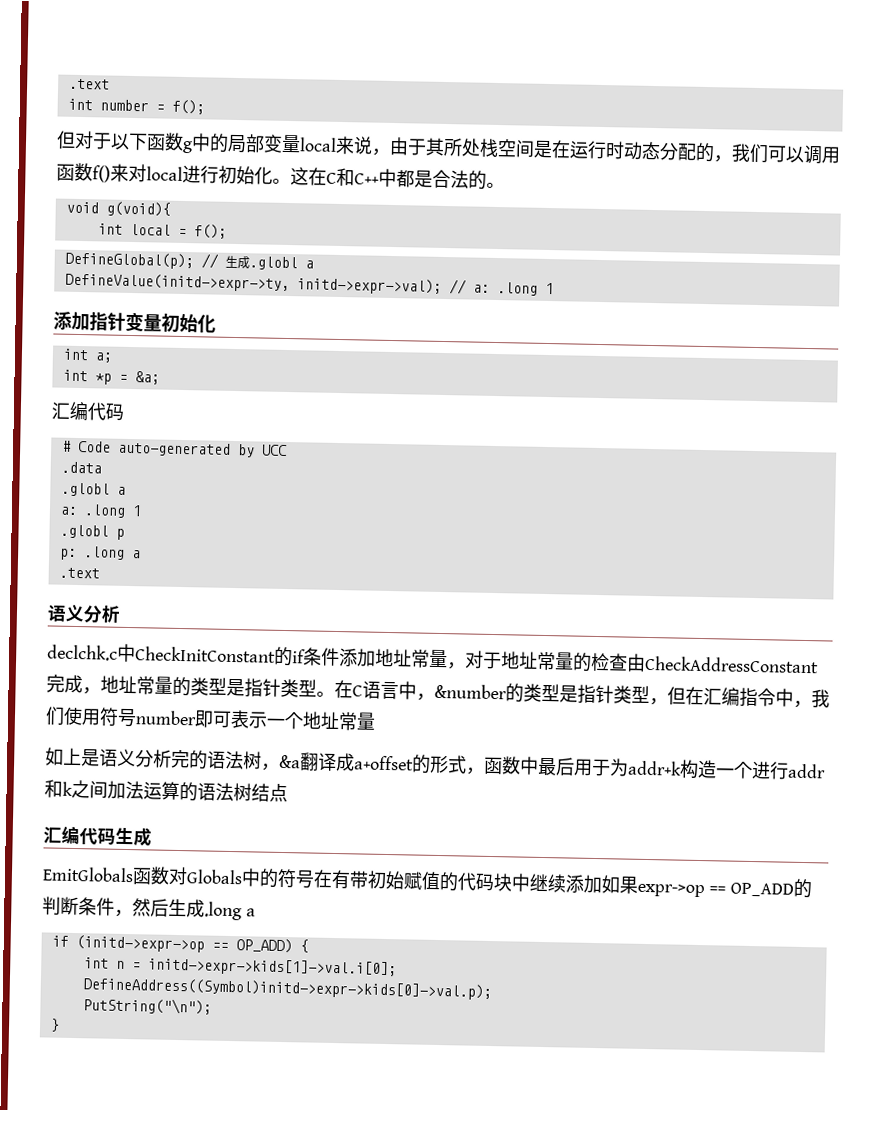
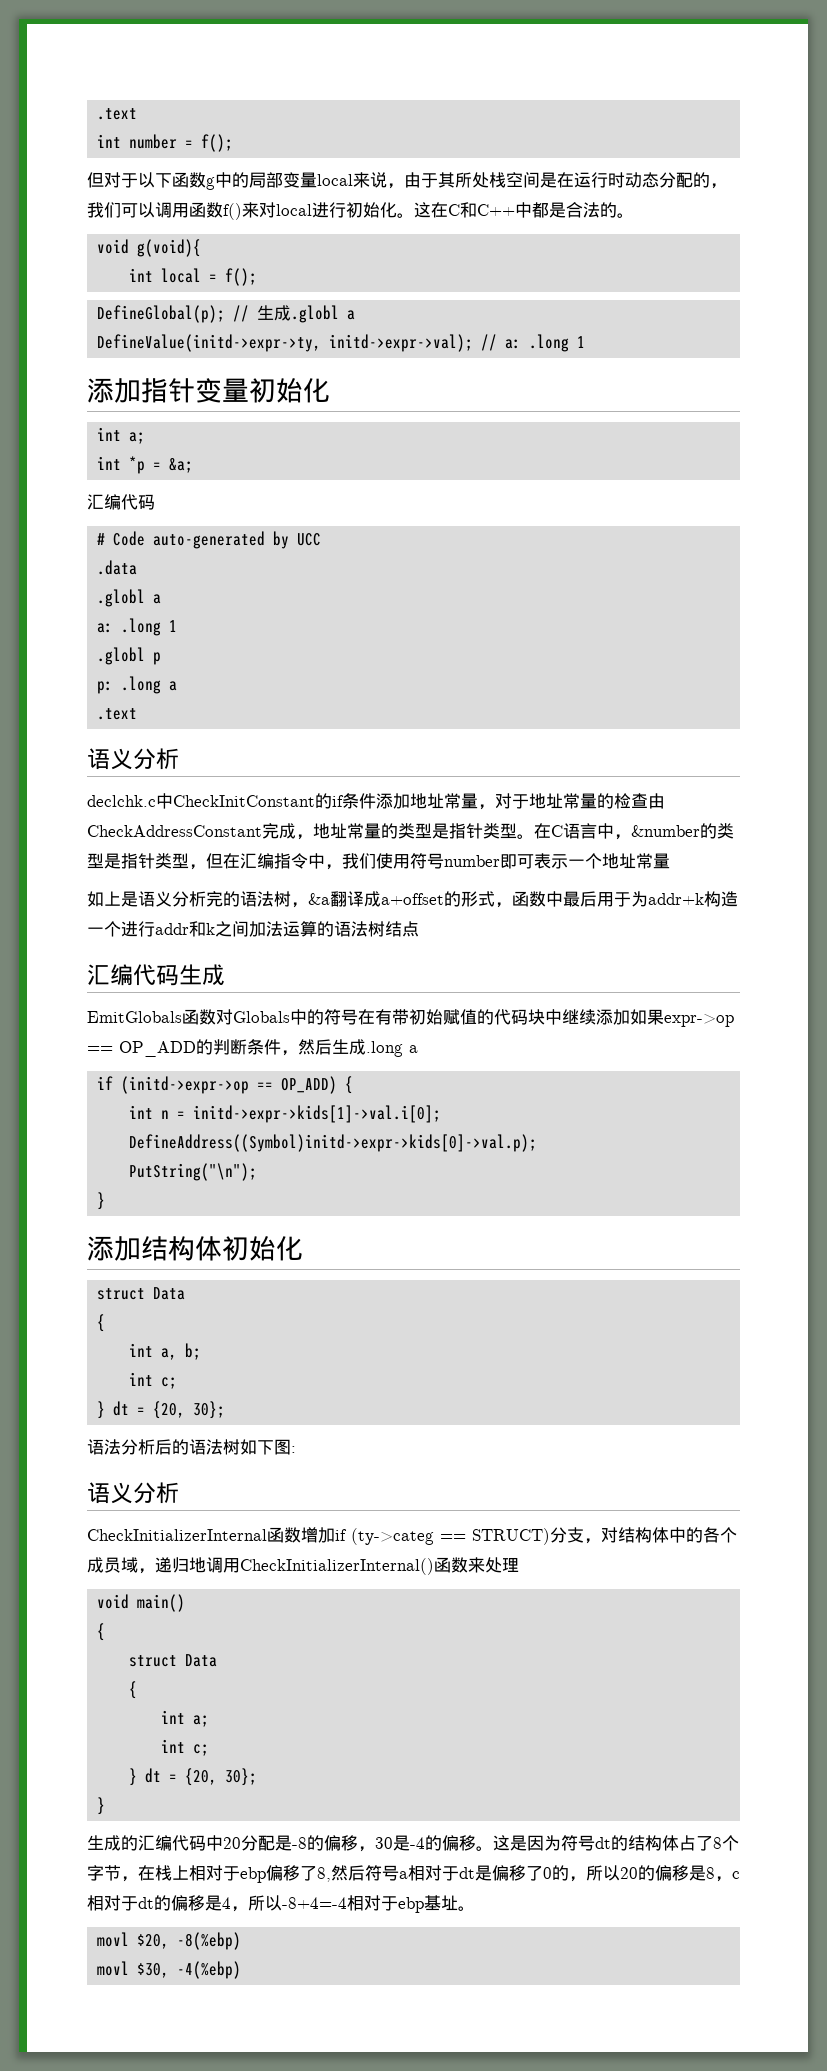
+ 添加结构体初始化
+ struct Data
+ {
+ int a, b;
+ int c;
+ } dt = {20, 30};
+ 语法分析后的语法树如下图:
+ 语义分析
+ CheckInitializerInternal函数增加if (ty->categ == STRUCT)分支，对结构体中的各个成员域，递归地调用CheckInitializerInternal()函数来处理
+ void main()
+ {
+ struct Data
+ {
+ int a;
+ int c;
+ } dt = {20, 30};
+ }
+ 生成的汇编代码中20分配是-8的偏移，30是-4的偏移。这是因为符号dt的结构体占了8个字节，在栈上相对于ebp偏移了8,然后符号a相对于dt是偏移了0的，所以20的偏移是8，c相对于dt的偏移是4，所以-8+4=-4相对于ebp基址。
+ movl $20, -8(%ebp)
+ movl $30, -4(%ebp)

